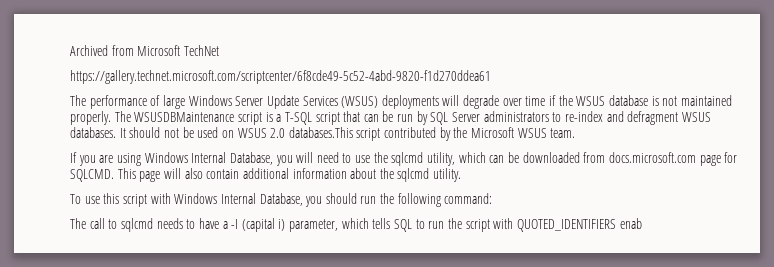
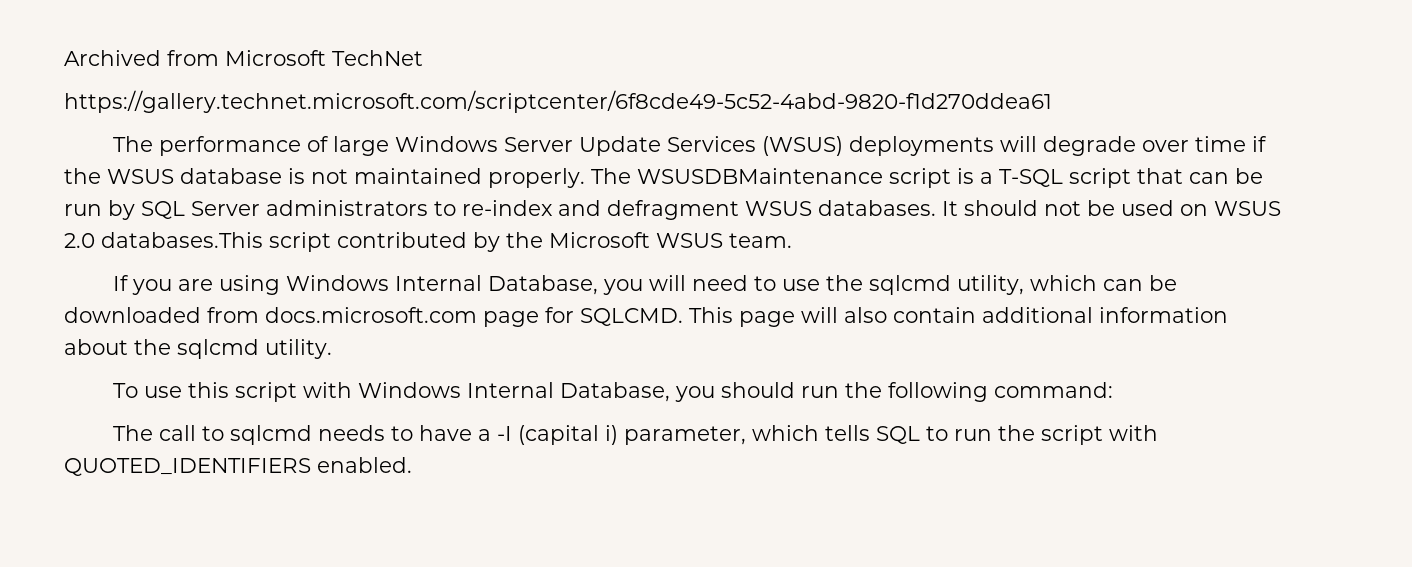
- The call to sqlcmd needs to have a -I (capital i) parameter, which tells SQL to run the script with QUOTED_IDENTIFIERS enab
+ The call to sqlcmd needs to have a -I (capital i) parameter, which tells SQL to run the script with QUOTED_IDENTIFIERS enabled.

